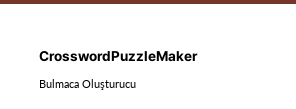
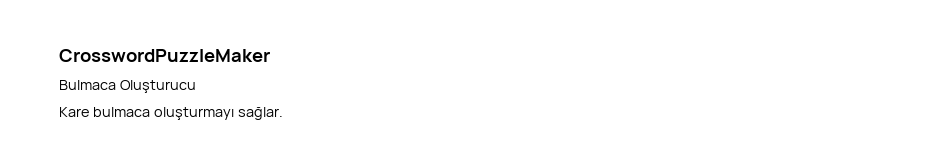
+ Kare bulmaca oluşturmayı sağlar.

